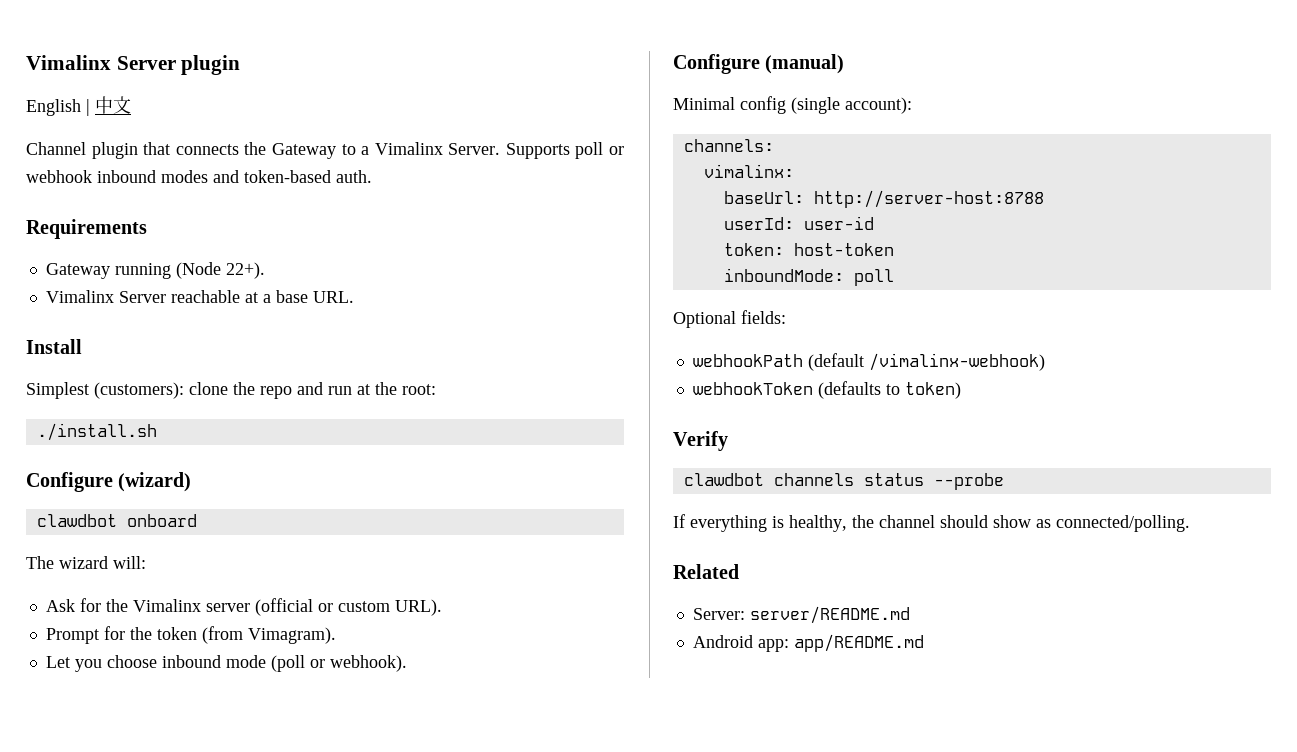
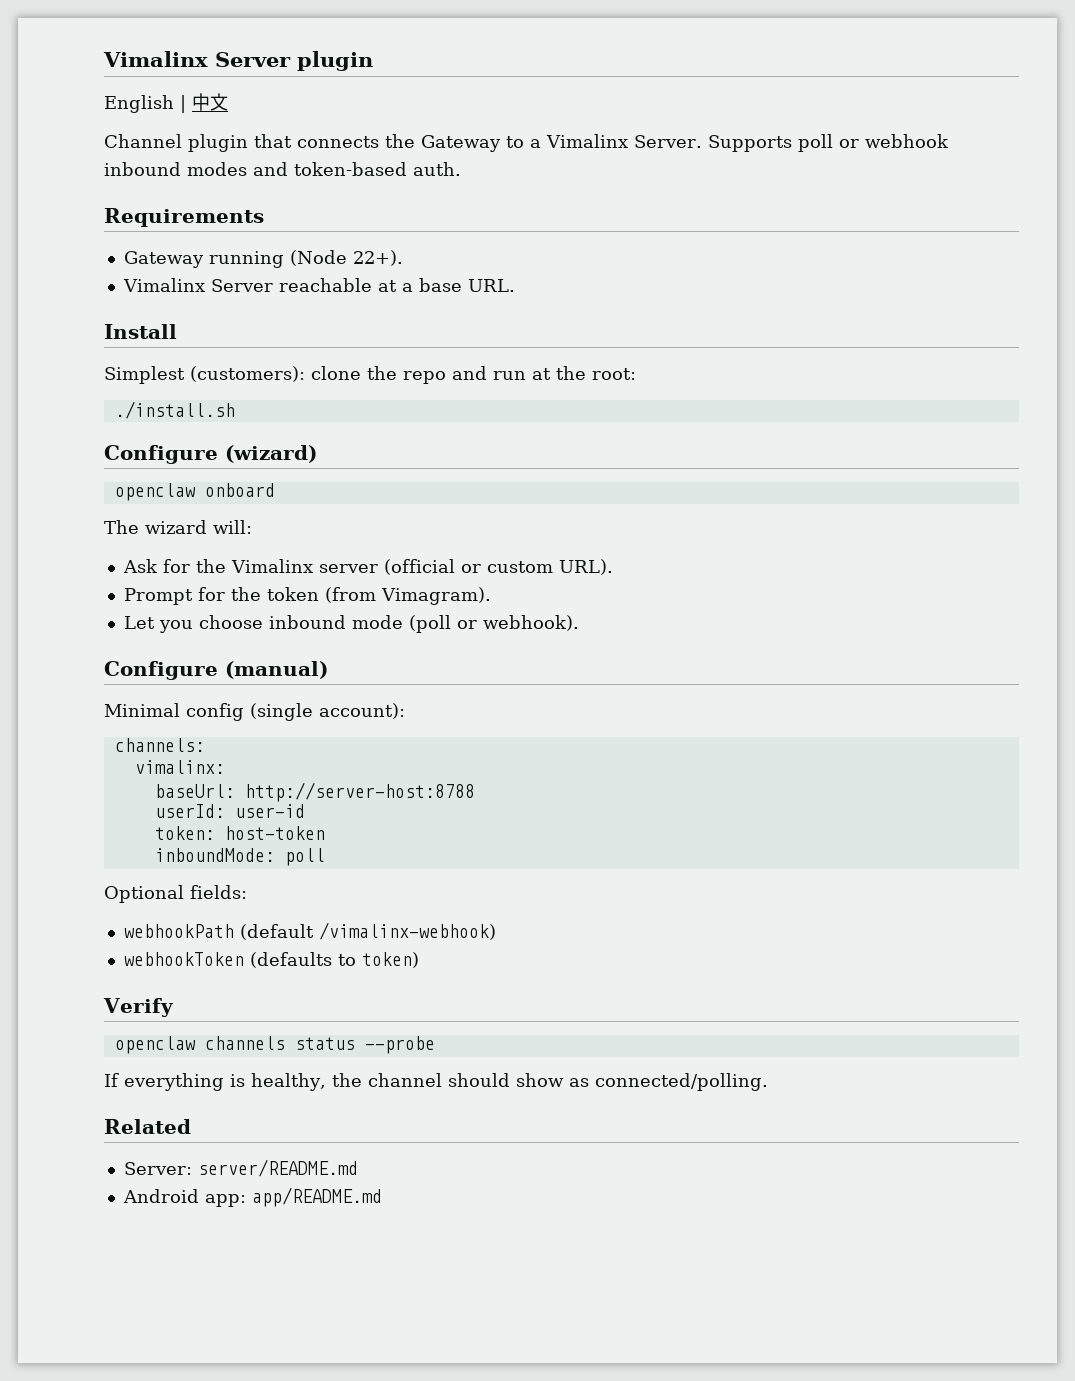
- clawdbot onboard
+ openclaw onboard
- clawdbot channels status --probe
+ openclaw channels status --probe

